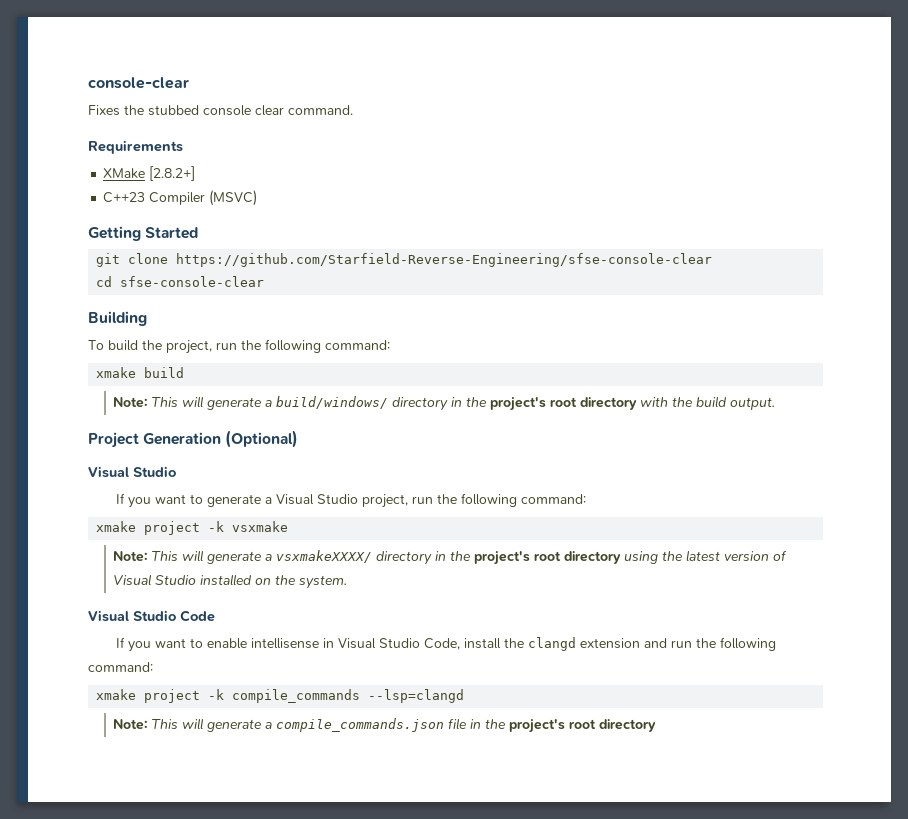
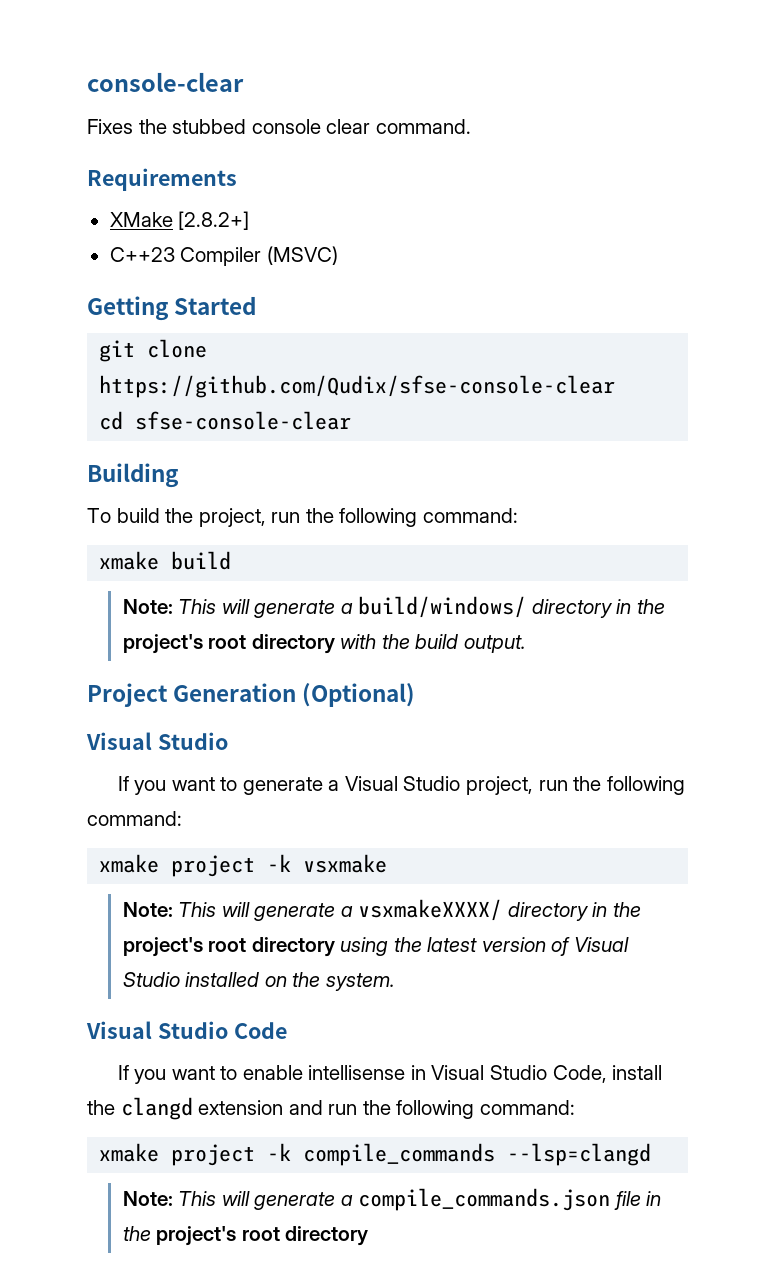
- git clone https://github.com/Starfield-Reverse-Engineering/sfse-console-clear
+ git clone https://github.com/Qudix/sfse-console-clear

